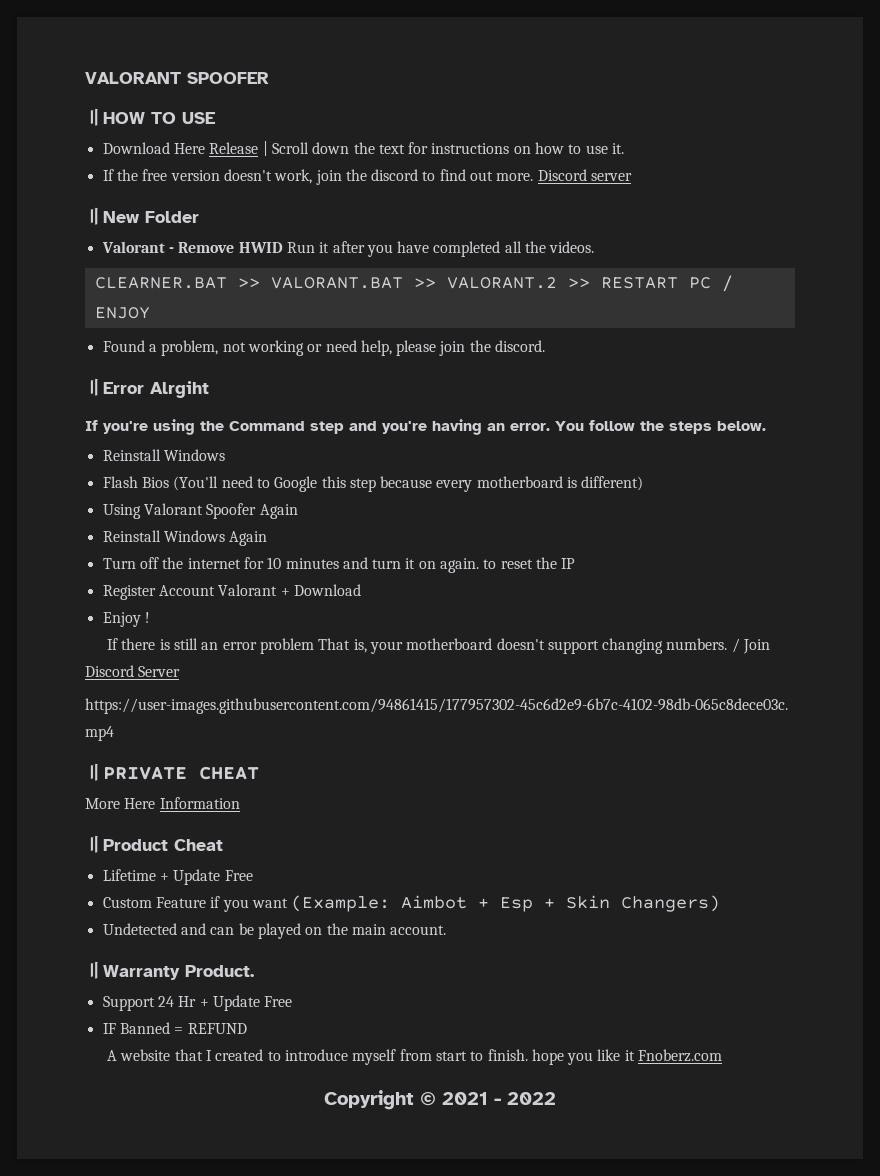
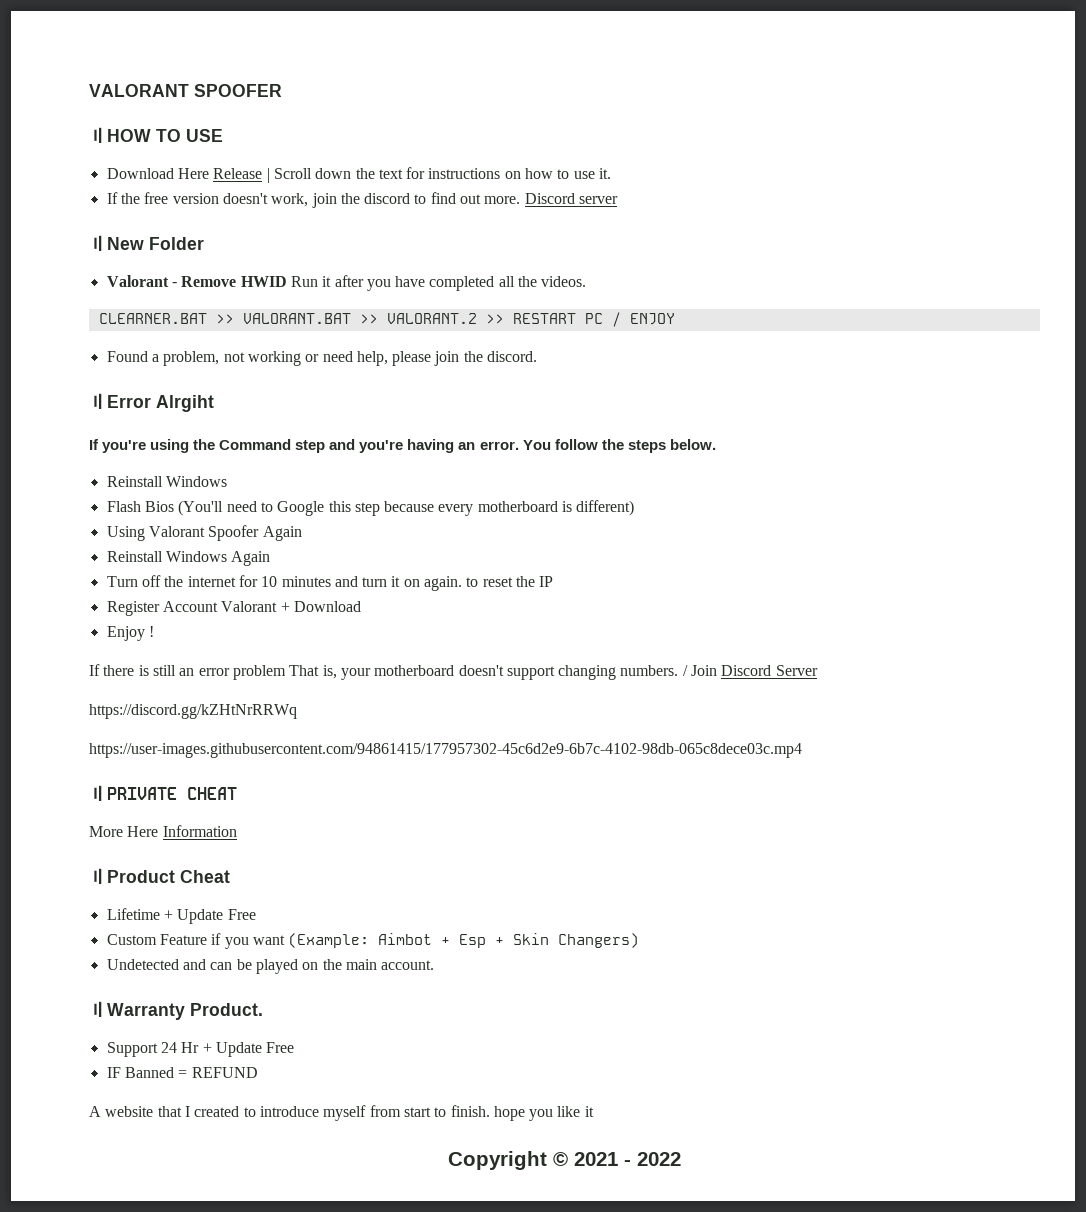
+ https://discord.gg/kZHtNrRRWq
- A website that I created to introduce myself from start to finish. hope you like it Fnoberz.com
+ A website that I created to introduce myself from start to finish. hope you like it

